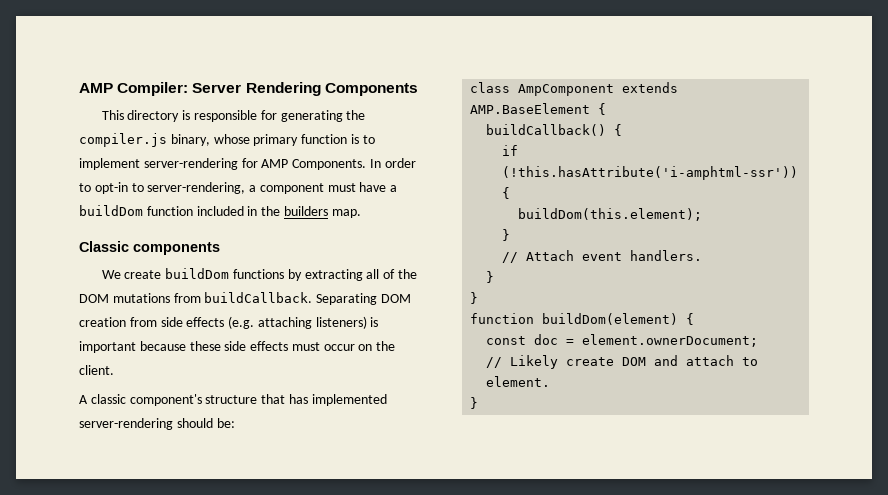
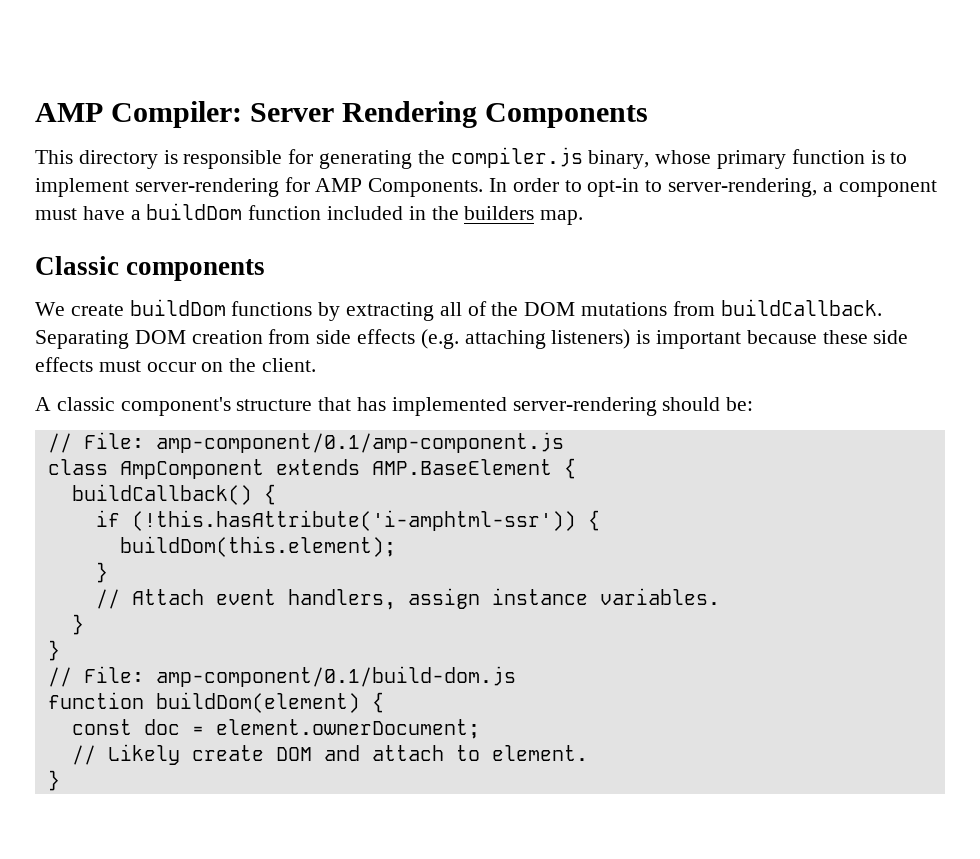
+ // File: amp-component/0.1/amp-component.js
- // Attach event handlers.
+ // Attach event handlers, assign instance variables.
+ // File: amp-component/0.1/build-dom.js

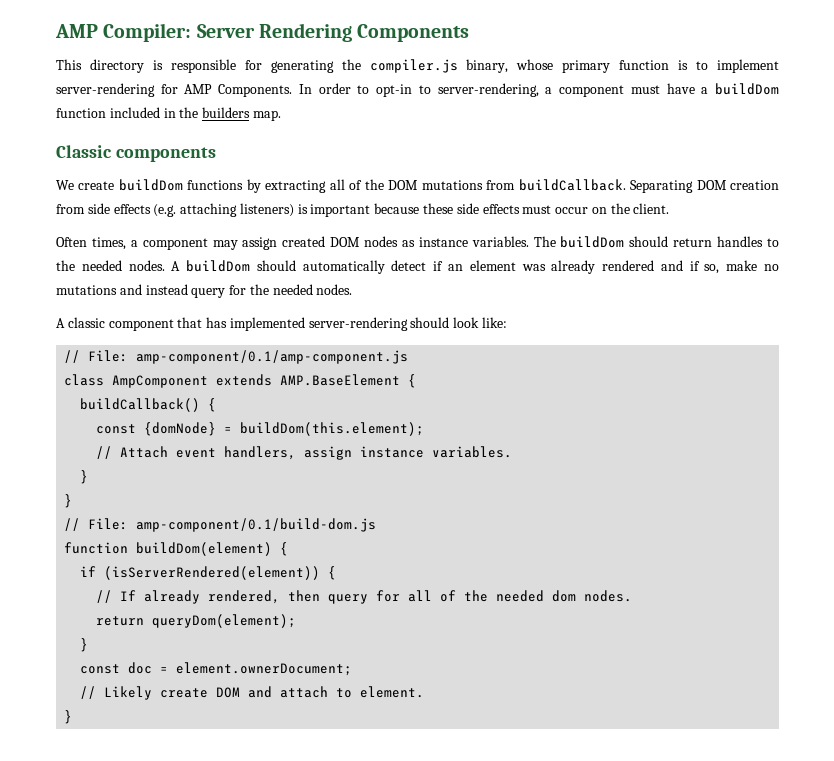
+ Often times, a component may assign created DOM nodes as instance variables. The buildDom should return handles to the needed nodes. A buildDom should automatically detect if an element was already rendered and if so, make no mutations and instead query for the needed nodes.
- A classic component's structure that has implemented server-rendering should be:
+ A classic component that has implemented server-rendering should look like:
- if (!this.hasAttribute('i-amphtml-ssr')) {
- buildDom(this.element);
- }
+ const {domNode} = buildDom(this.element);
+ if (isServerRendered(element)) {
+ // If already rendered, then query for all of the needed dom nodes.
+ return queryDom(element);
+ }

